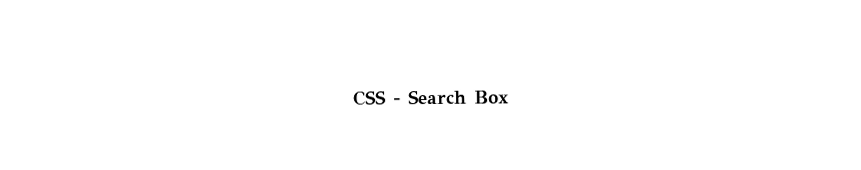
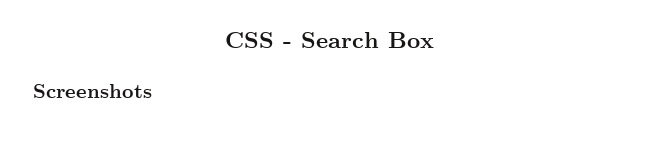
+ Screenshots

